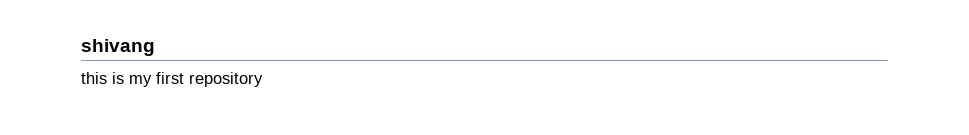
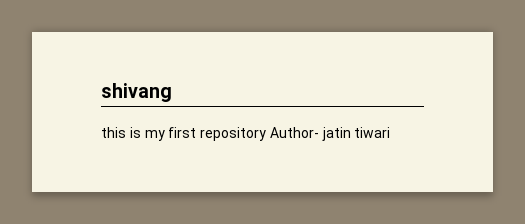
- this is my first repository
+ this is my first repository Author- jatin tiwari

